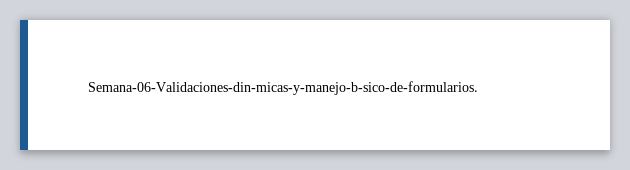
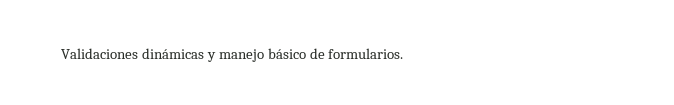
- Semana-06-Validaciones-din-micas-y-manejo-b-sico-de-formularios.
+ Validaciones dinámicas y manejo básico de formularios.

